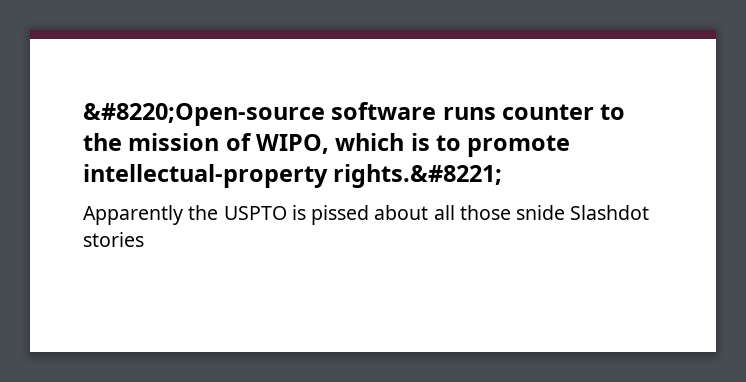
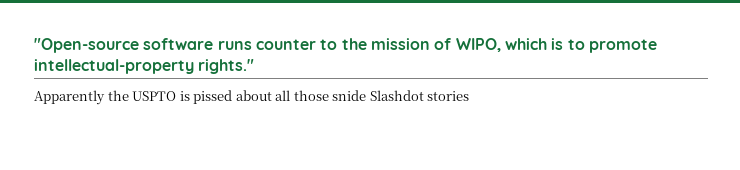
- &#8220;Open-source software runs counter to the mission of WIPO, which is to promote intellectual-property rights.&#8221;
+ "Open-source software runs counter to the mission of WIPO, which is to promote intellectual-property rights."

